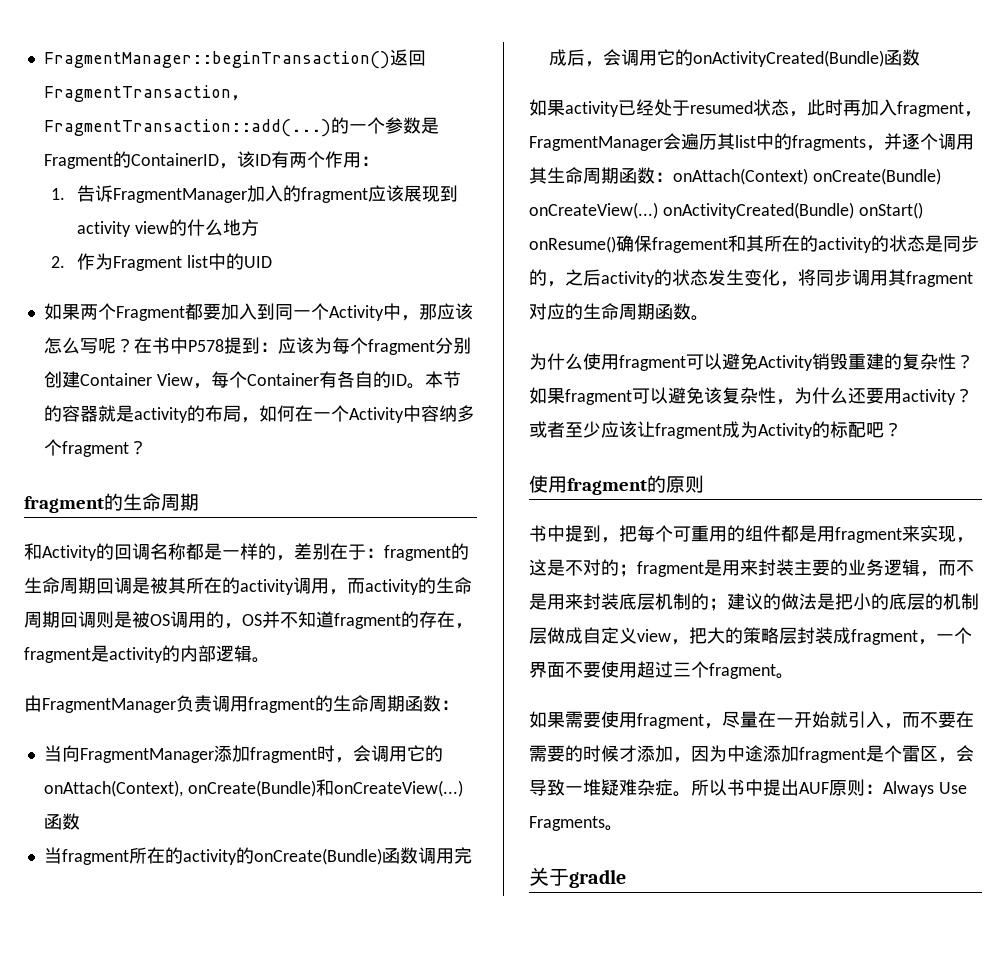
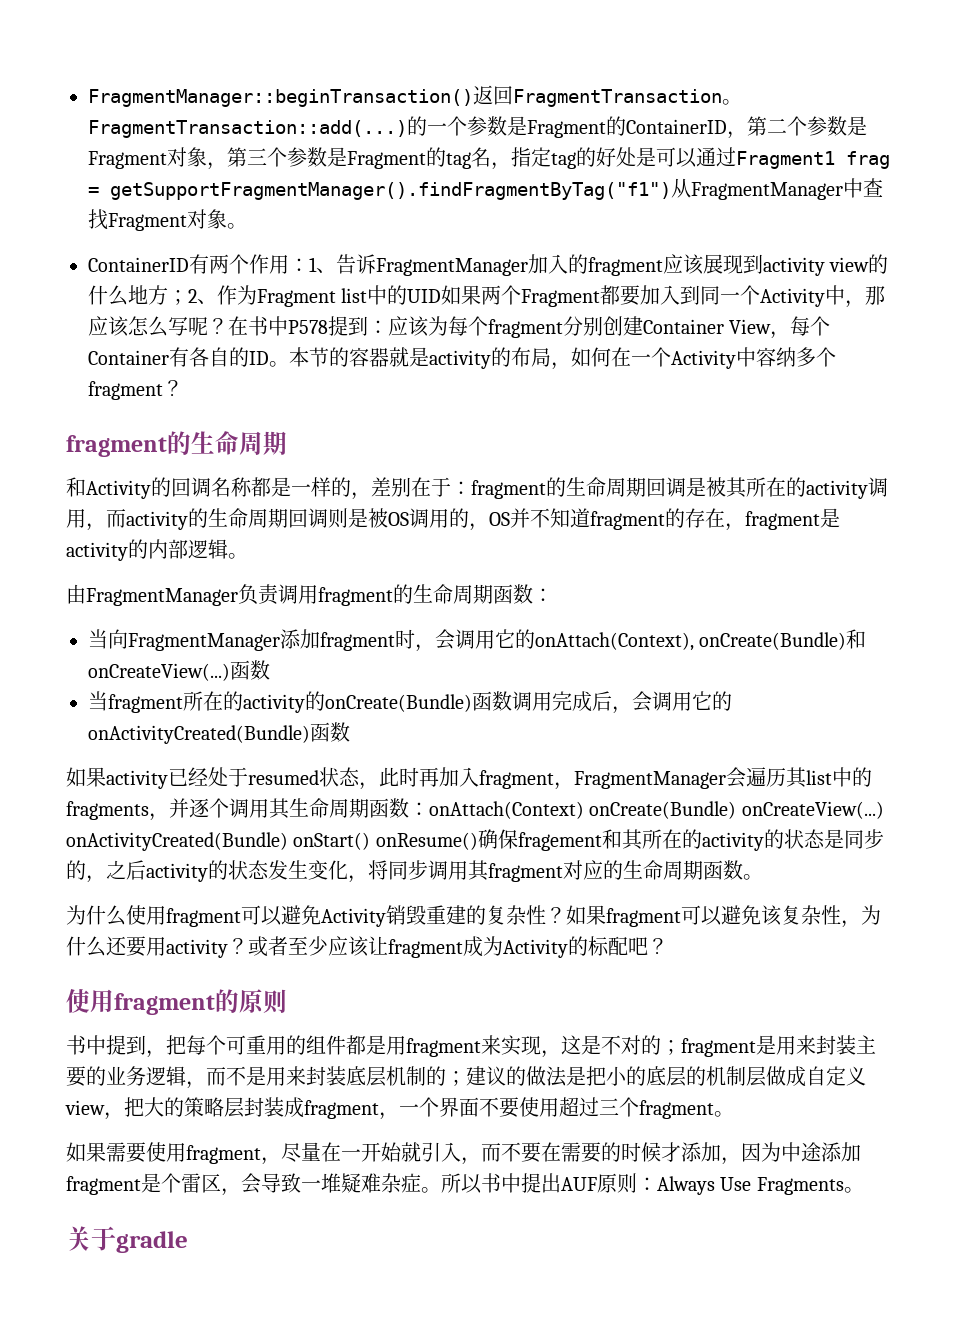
- FragmentManager::beginTransaction()返回FragmentTransaction，FragmentTransaction::add(...)
+ FragmentManager::beginTransaction()返回FragmentTransaction。FragmentTransaction::add(...)
- 的一个参数是Fragment的ContainerID，该ID有两个作用：
- 1.告诉FragmentManager加入的fragment应该展现到activity view的什么地方
- 2.作为Fragment list中的UID
- 如果两个Fragment都要加入到同一个Activity中，那应该怎么写呢？
+ 的一个参数是Fragment的ContainerID，第二个参数是Fragment对象，第三个参数是Fragment的tag名，指定tag的好处是可以通过Fragment1 frag = getSupportFragmentManager().findFragmentByTag("f1")从FragmentManager中查找Fragment对象。
+ ContainerID有两个作用：1、告诉FragmentManager加入的fragment应该展现到activity view的什么地方；2、作为Fragment list中的UID如果两个Fragment都要加入到同一个Activity中，那应该怎么写呢？

